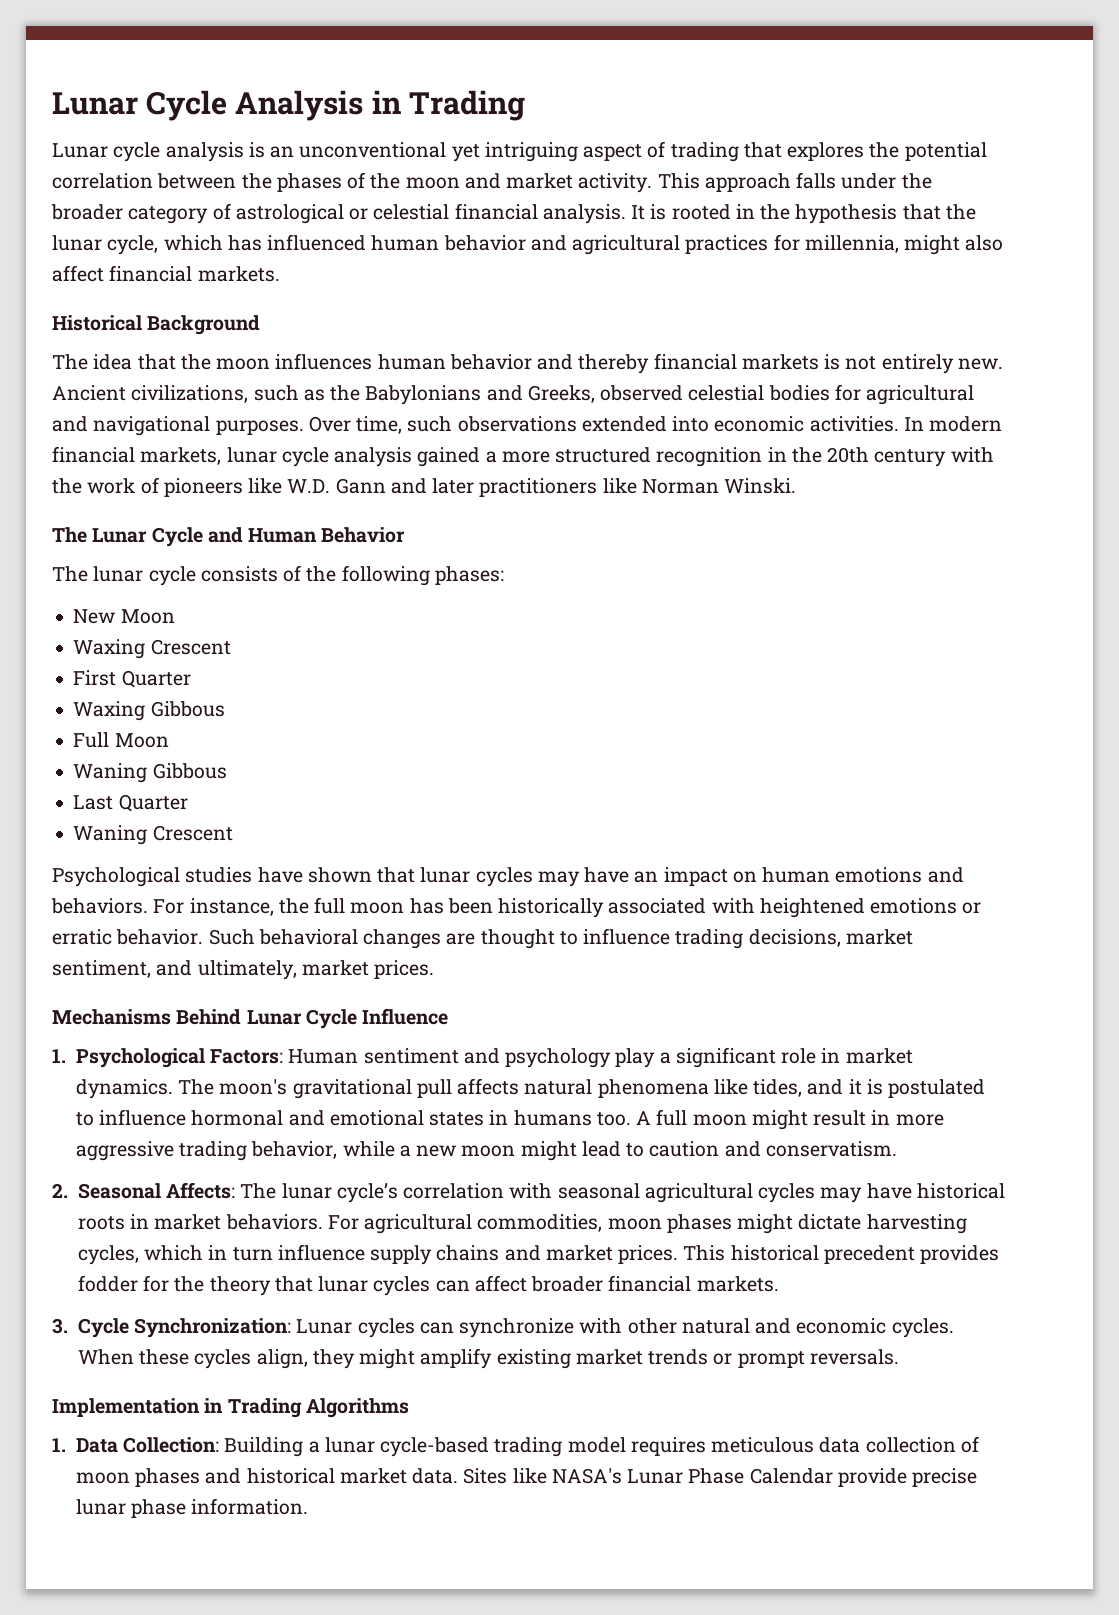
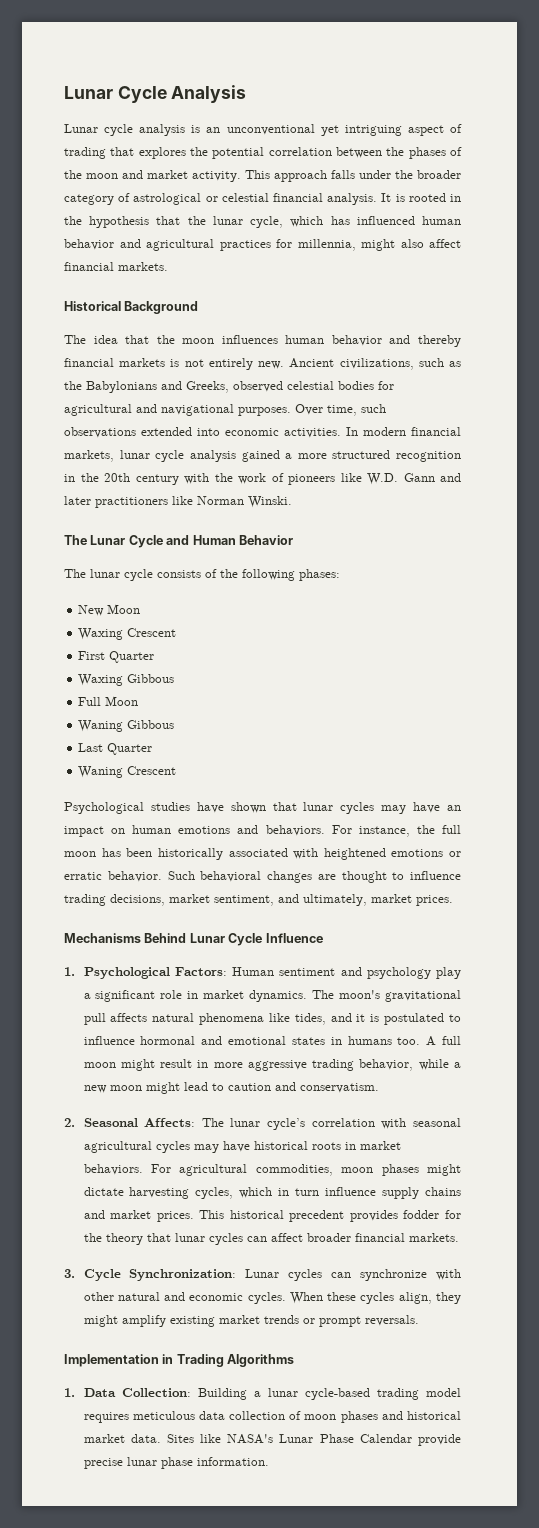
- Lunar Cycle Analysis in Trading
+ Lunar Cycle Analysis

